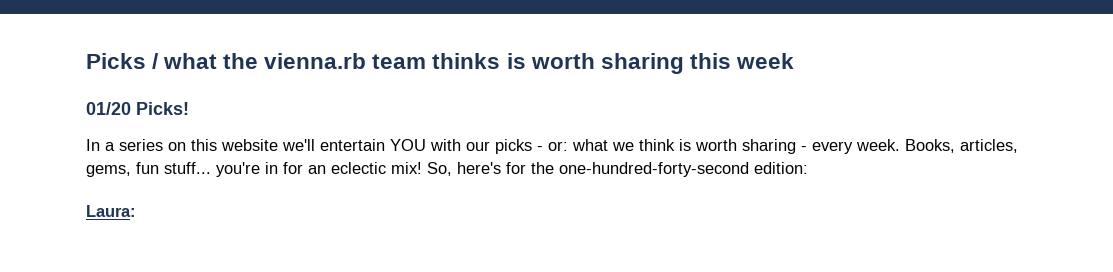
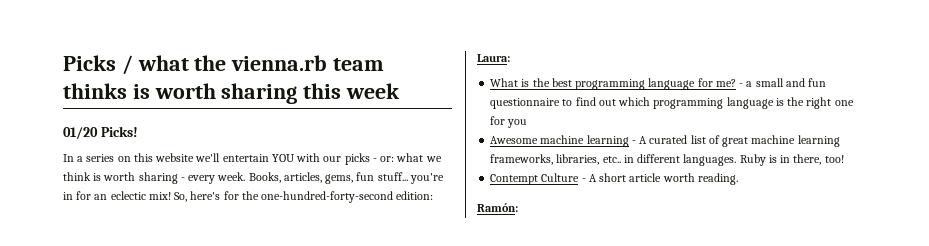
+ What is the best programming language for me? - a small and fun questionnaire to find out which programming language is the right one for you
+ Awesome machine learning - A curated list of great machine learning frameworks, libraries, etc.. in different languages. Ruby is in there, too!
+ Contempt Culture - A short article worth reading.
+ Ramón:

